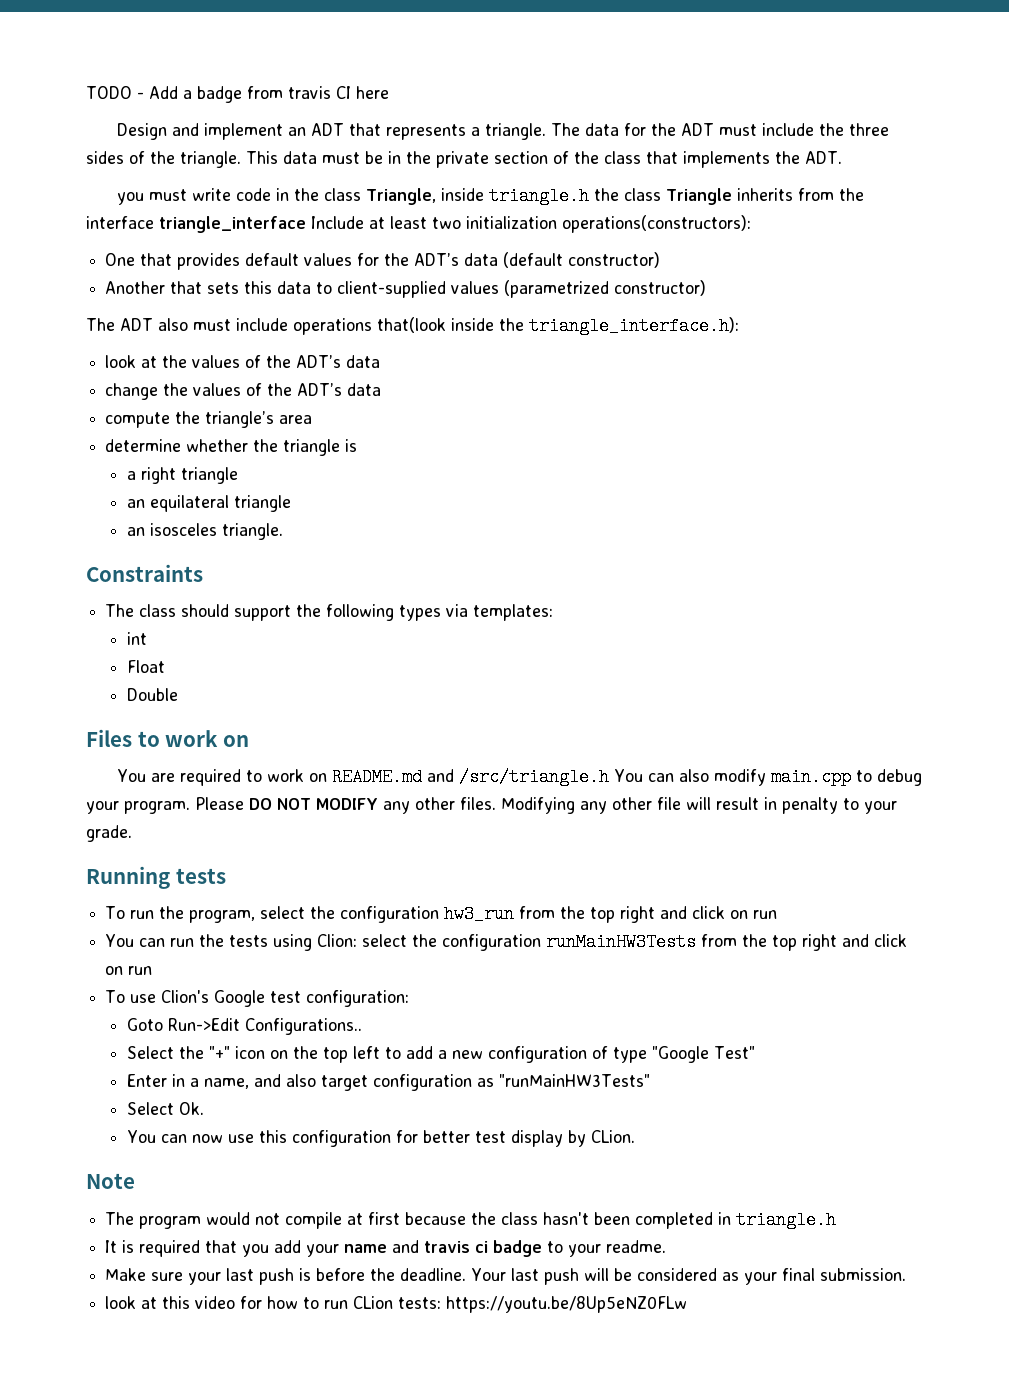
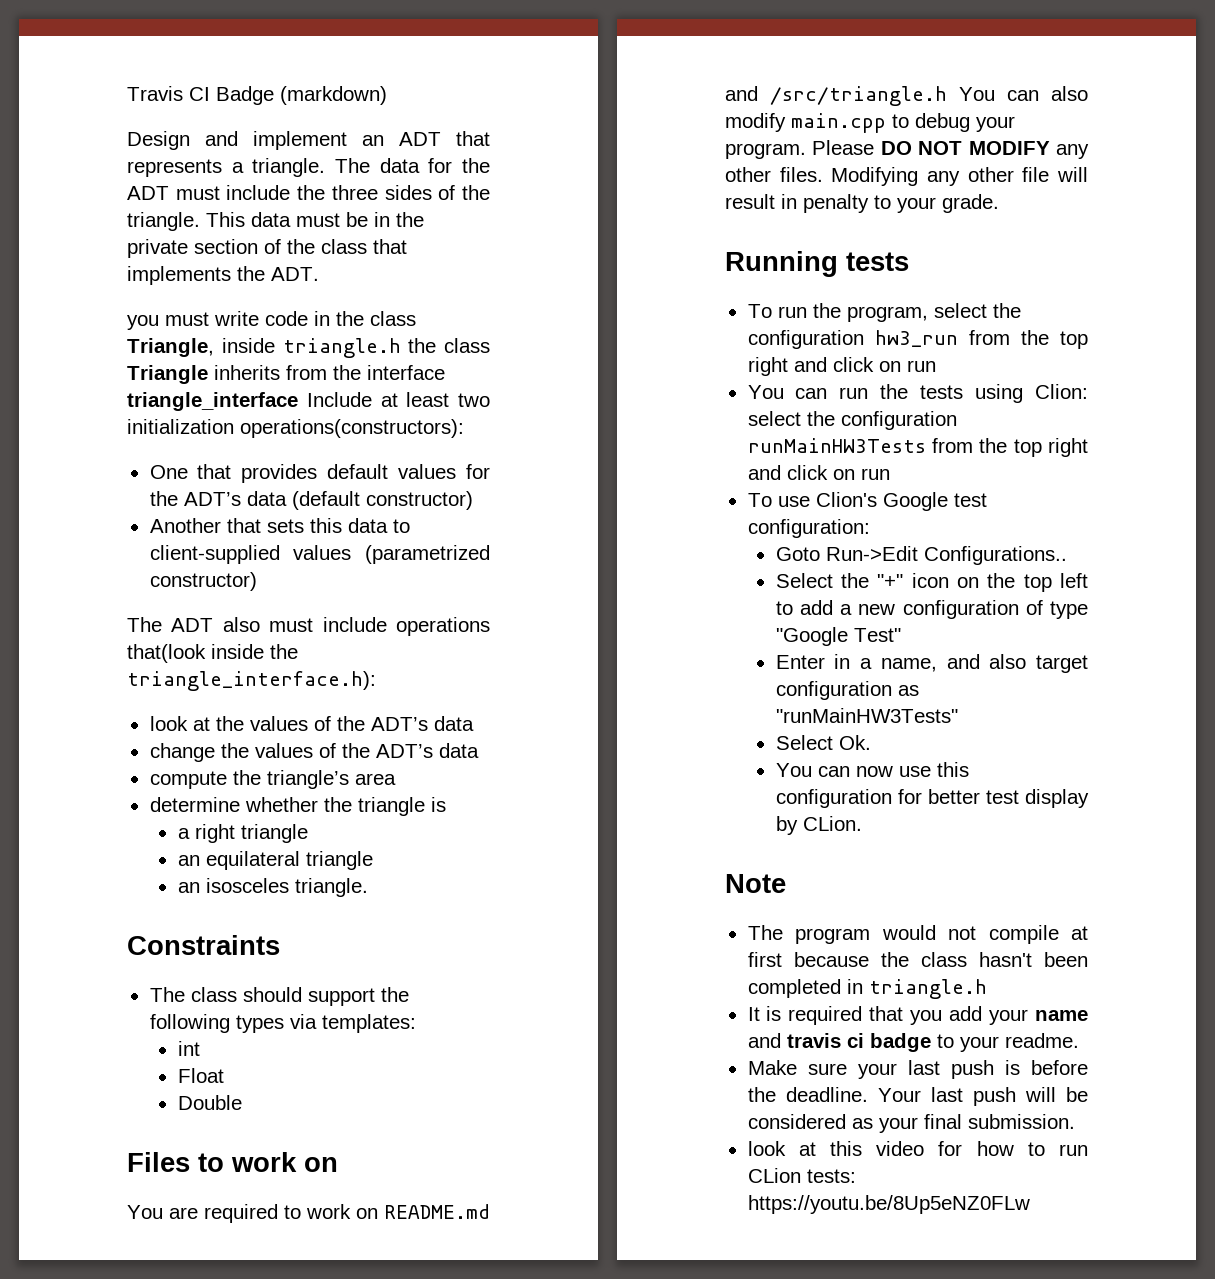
- TODO - Add a badge from travis CI here
+ Travis CI Badge (markdown)

